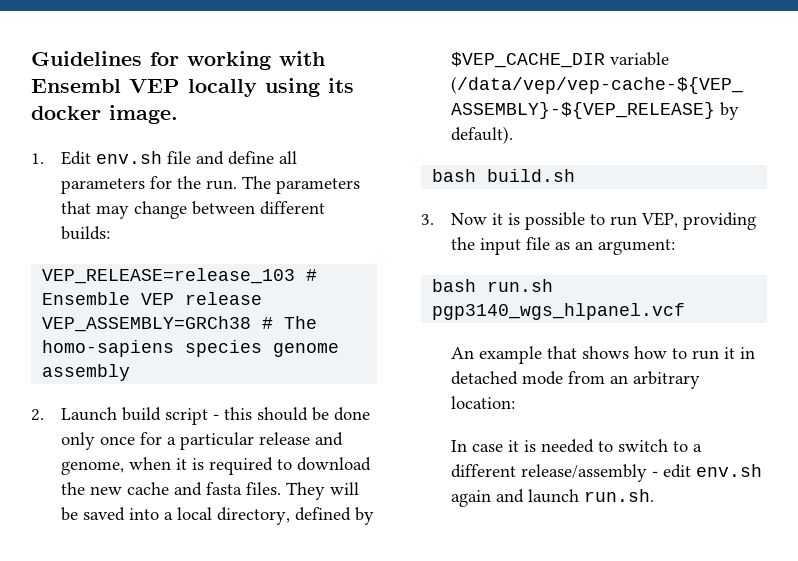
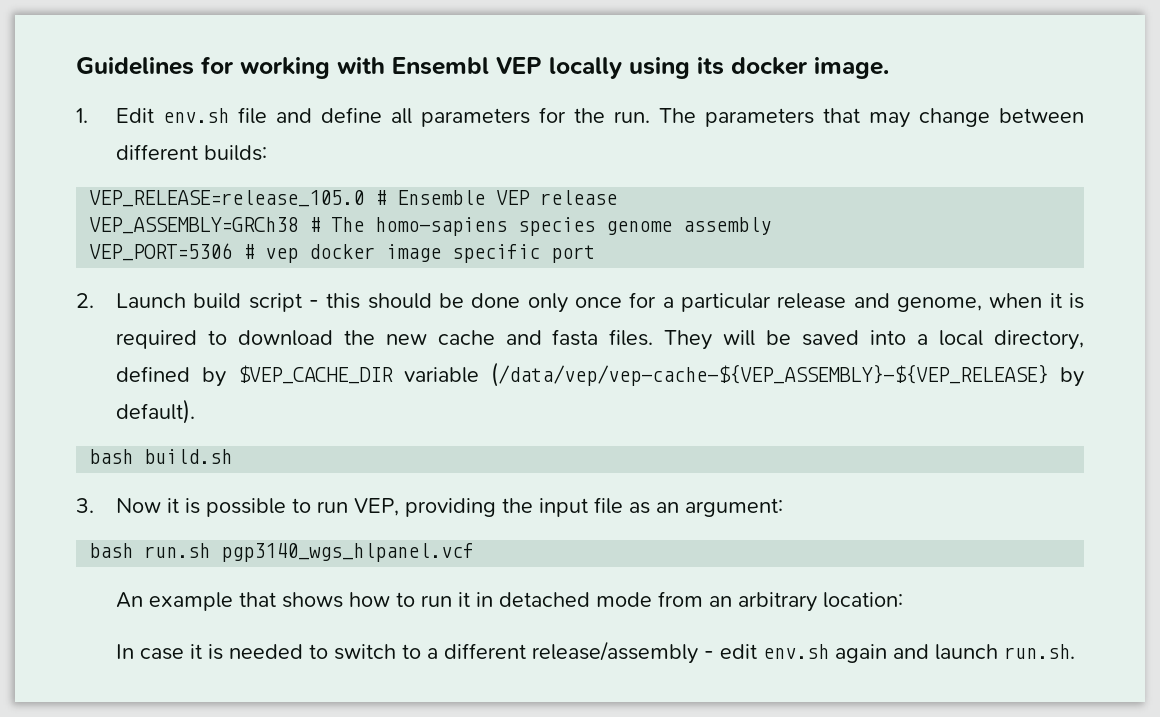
- VEP_RELEASE=release_103 # Ensemble VEP release
+ VEP_RELEASE=release_105.0 # Ensemble VEP release
+ VEP_PORT=5306 # vep docker image specific port

